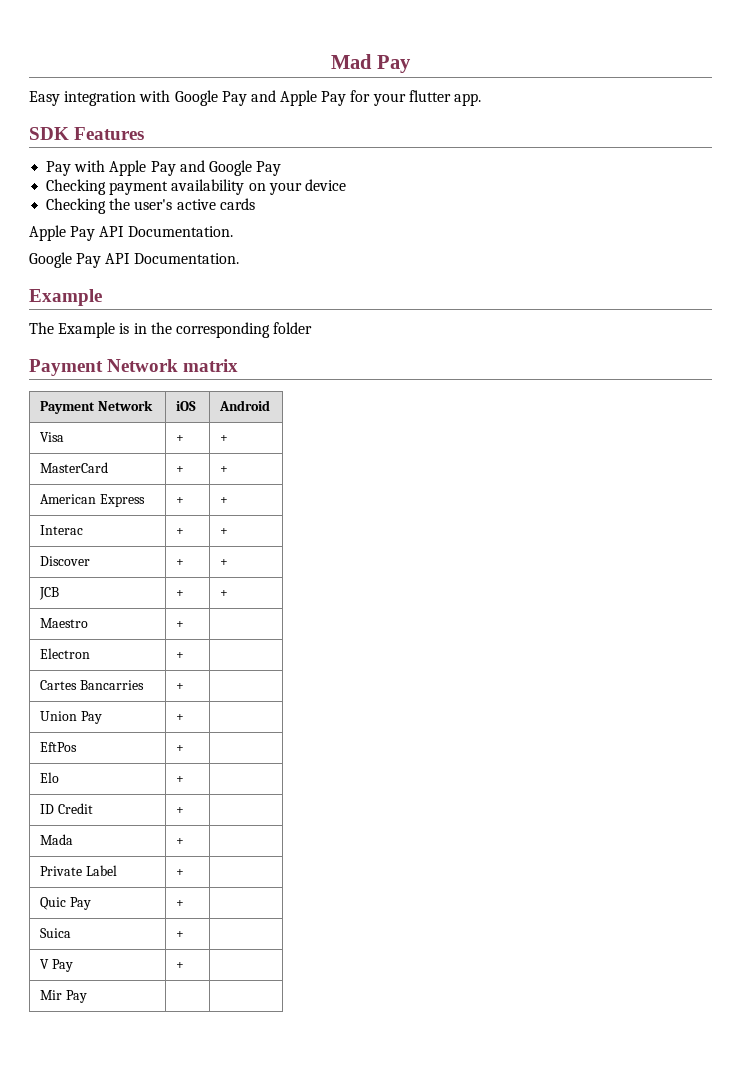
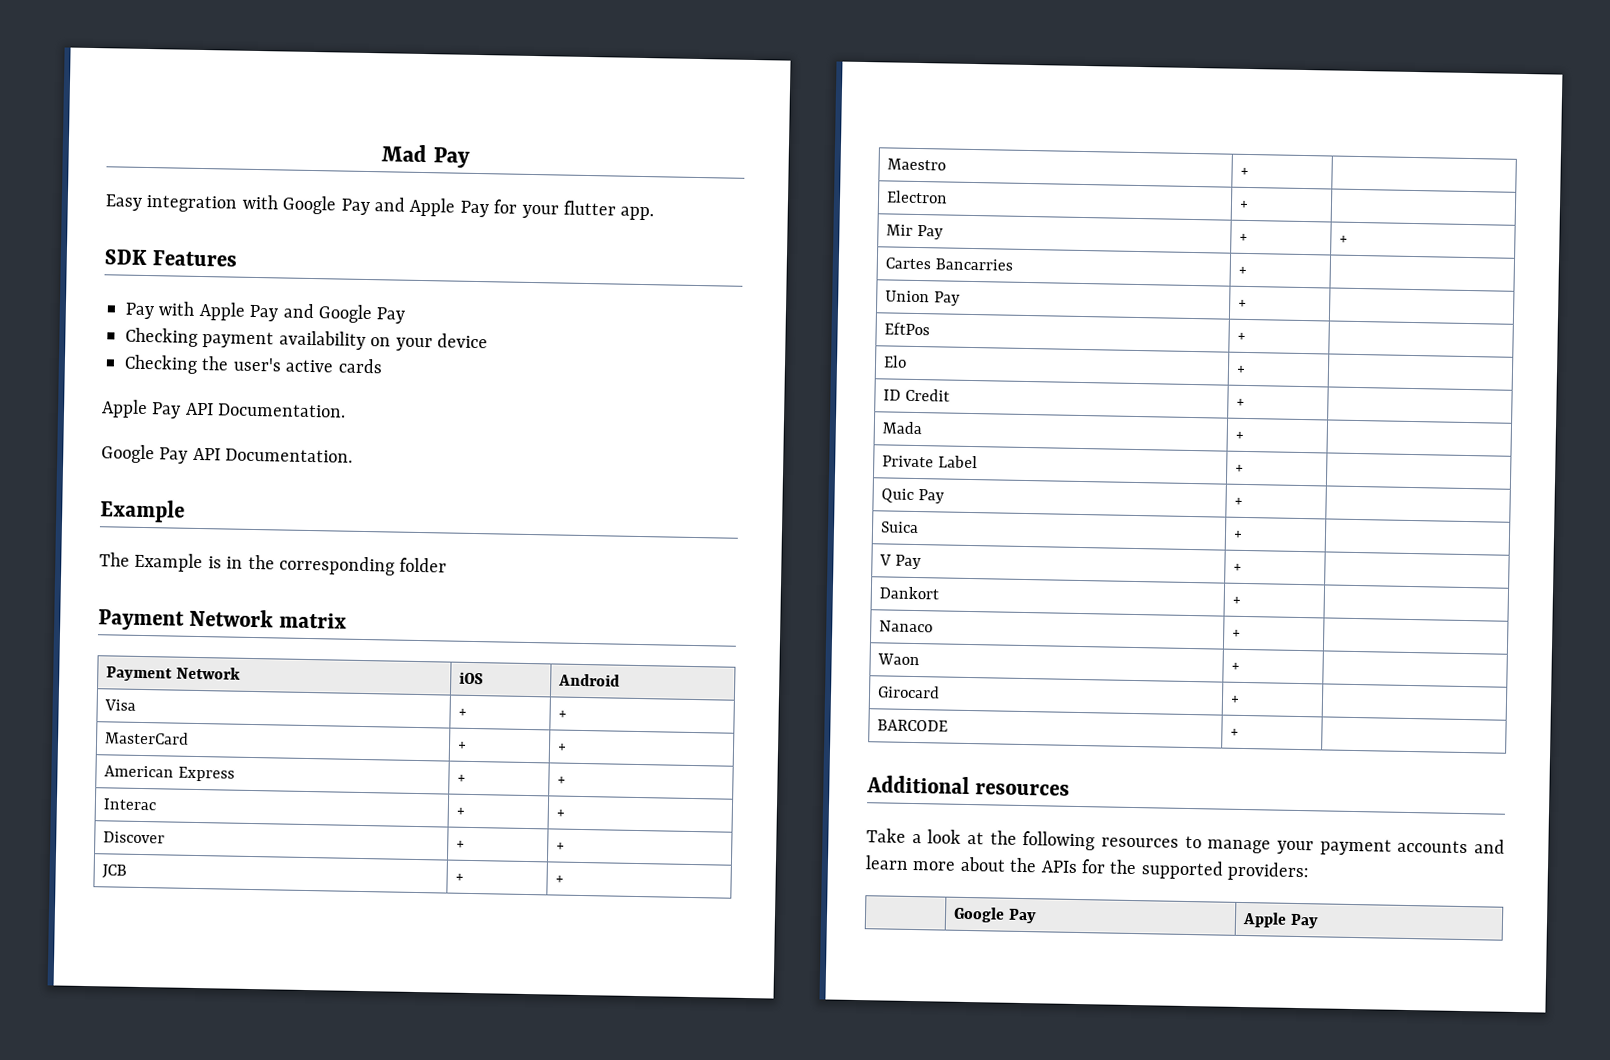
+ Mir Pay | + | +
- Mir Pay | |
+ Dankort | + |
+ Nanaco | + |
+ Waon | + |
+ Girocard | + |
+ BARCODE | + |
+ Additional resources
+ Take a look at the following resources to manage your payment accounts and learn more about the APIs for the supported providers:
+ | Google Pay | Apple Pay

